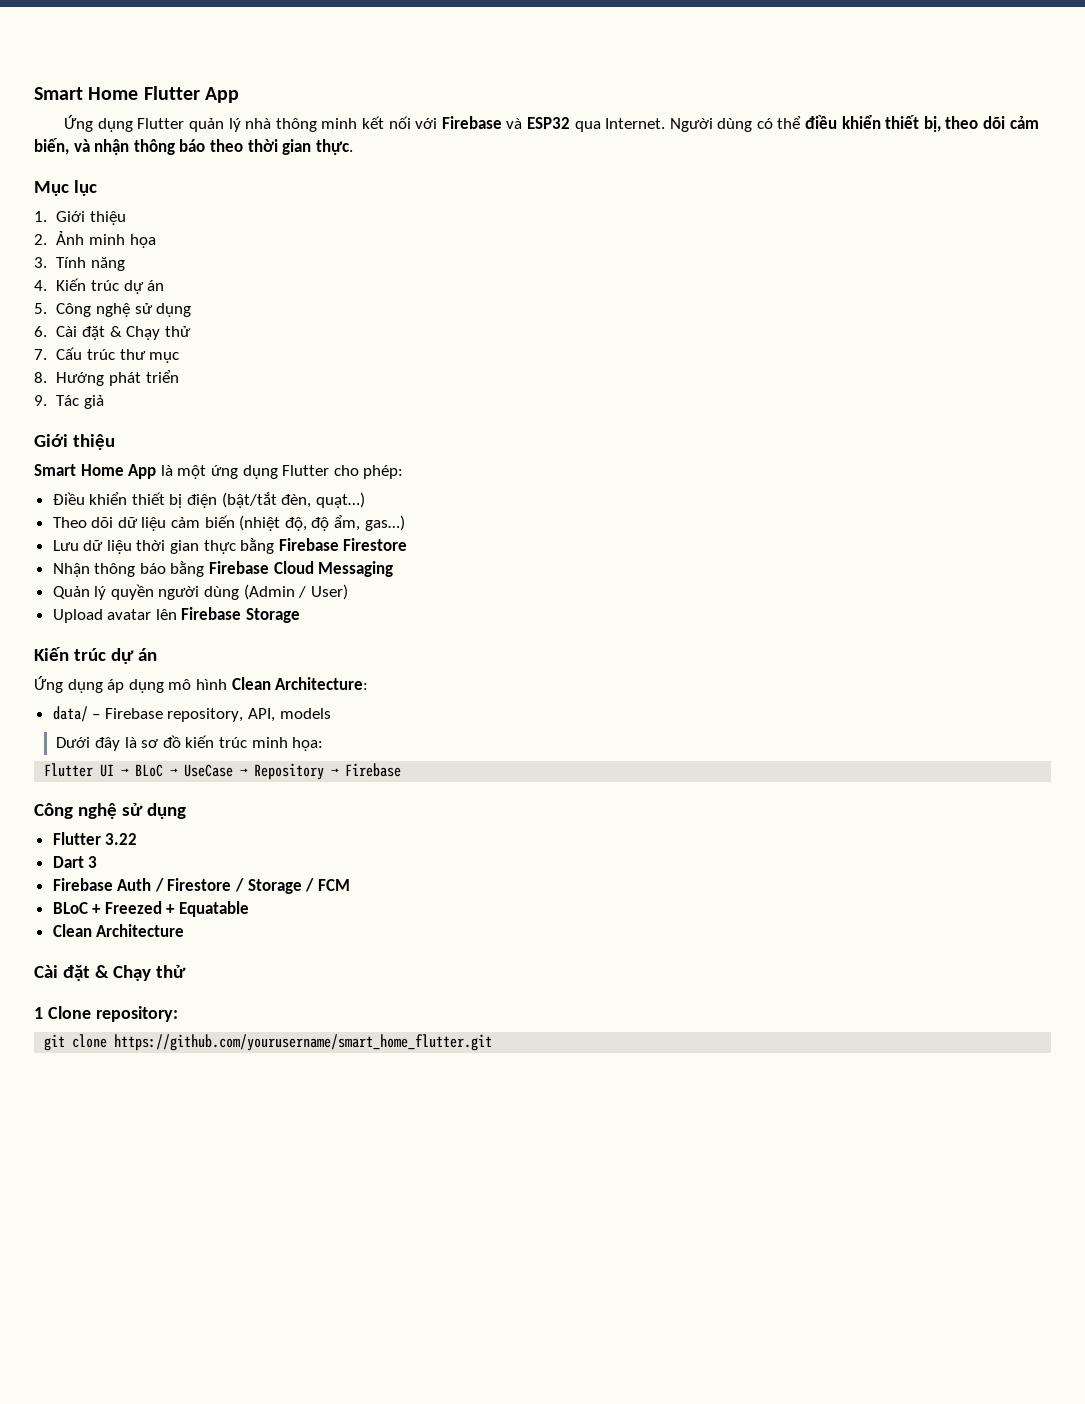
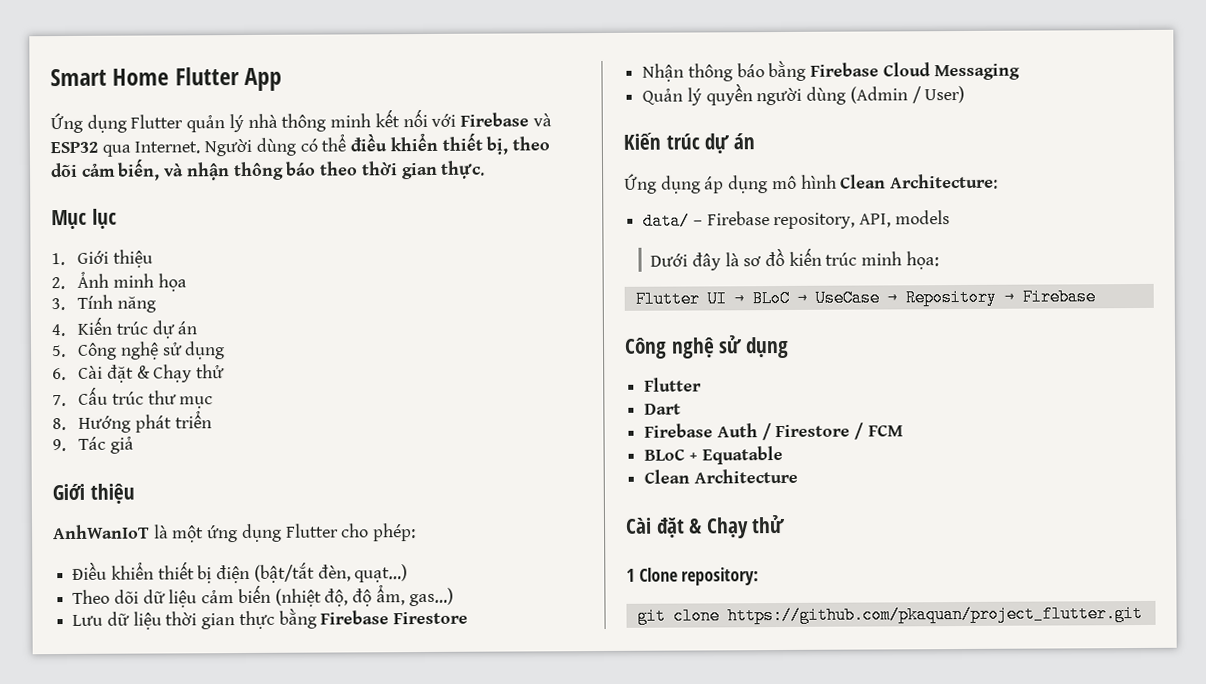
- Smart Home App là một ứng dụng Flutter cho phép:
+ AnhWanIoT là một ứng dụng Flutter cho phép:
- Upload avatar lên Firebase Storage
  Flutter UI → BLoC → UseCase → Repository → Firebase
  Công nghệ sử dụng
- Flutter 3.22
+ Flutter
- Dart 3
+ Dart
- Firebase Auth / Firestore / Storage / FCM
+ Firebase Auth / Firestore / FCM
- BLoC + Freezed + Equatable
+ BLoC + Equatable
- git clone https://github.com/yourusername/smart_home_flutter.git
+ git clone https://github.com/pkaquan/project_flutter.git

